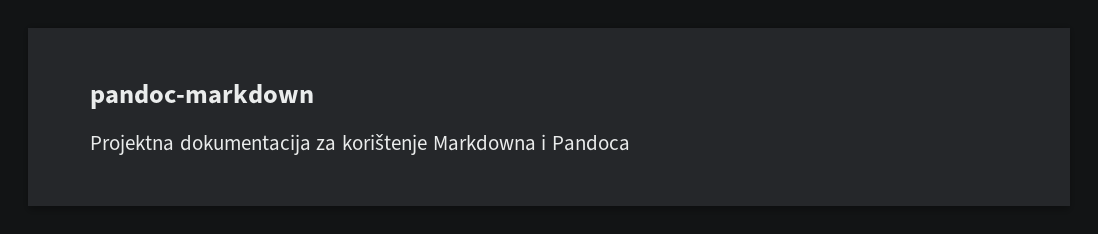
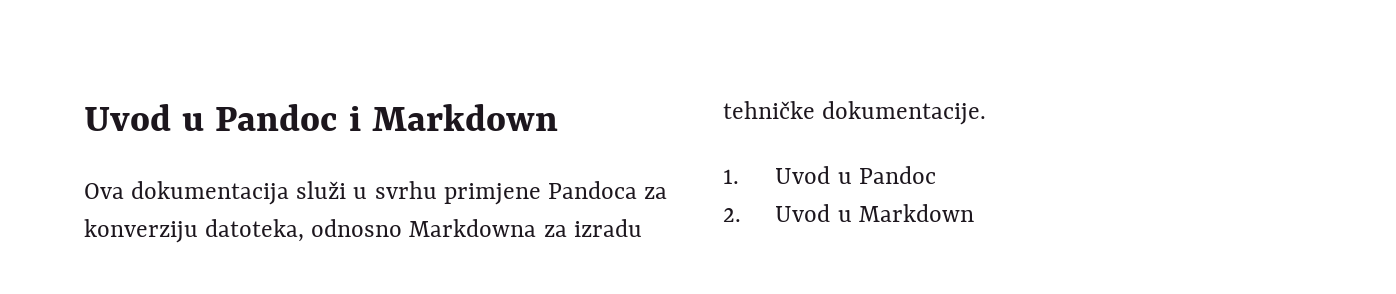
- pandoc-markdown
- Projektna dokumentacija za korištenje Markdowna i Pandoca
+ Uvod u Pandoc i Markdown
+ Ova dokumentacija služi u svrhu primjene Pandoca za konverziju datoteka, odnosno Markdowna za izradu tehničke dokumentacije.
+ 1. Uvod u Pandoc
+ 2. Uvod u Markdown

